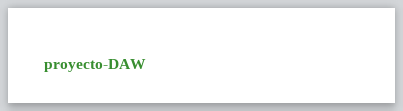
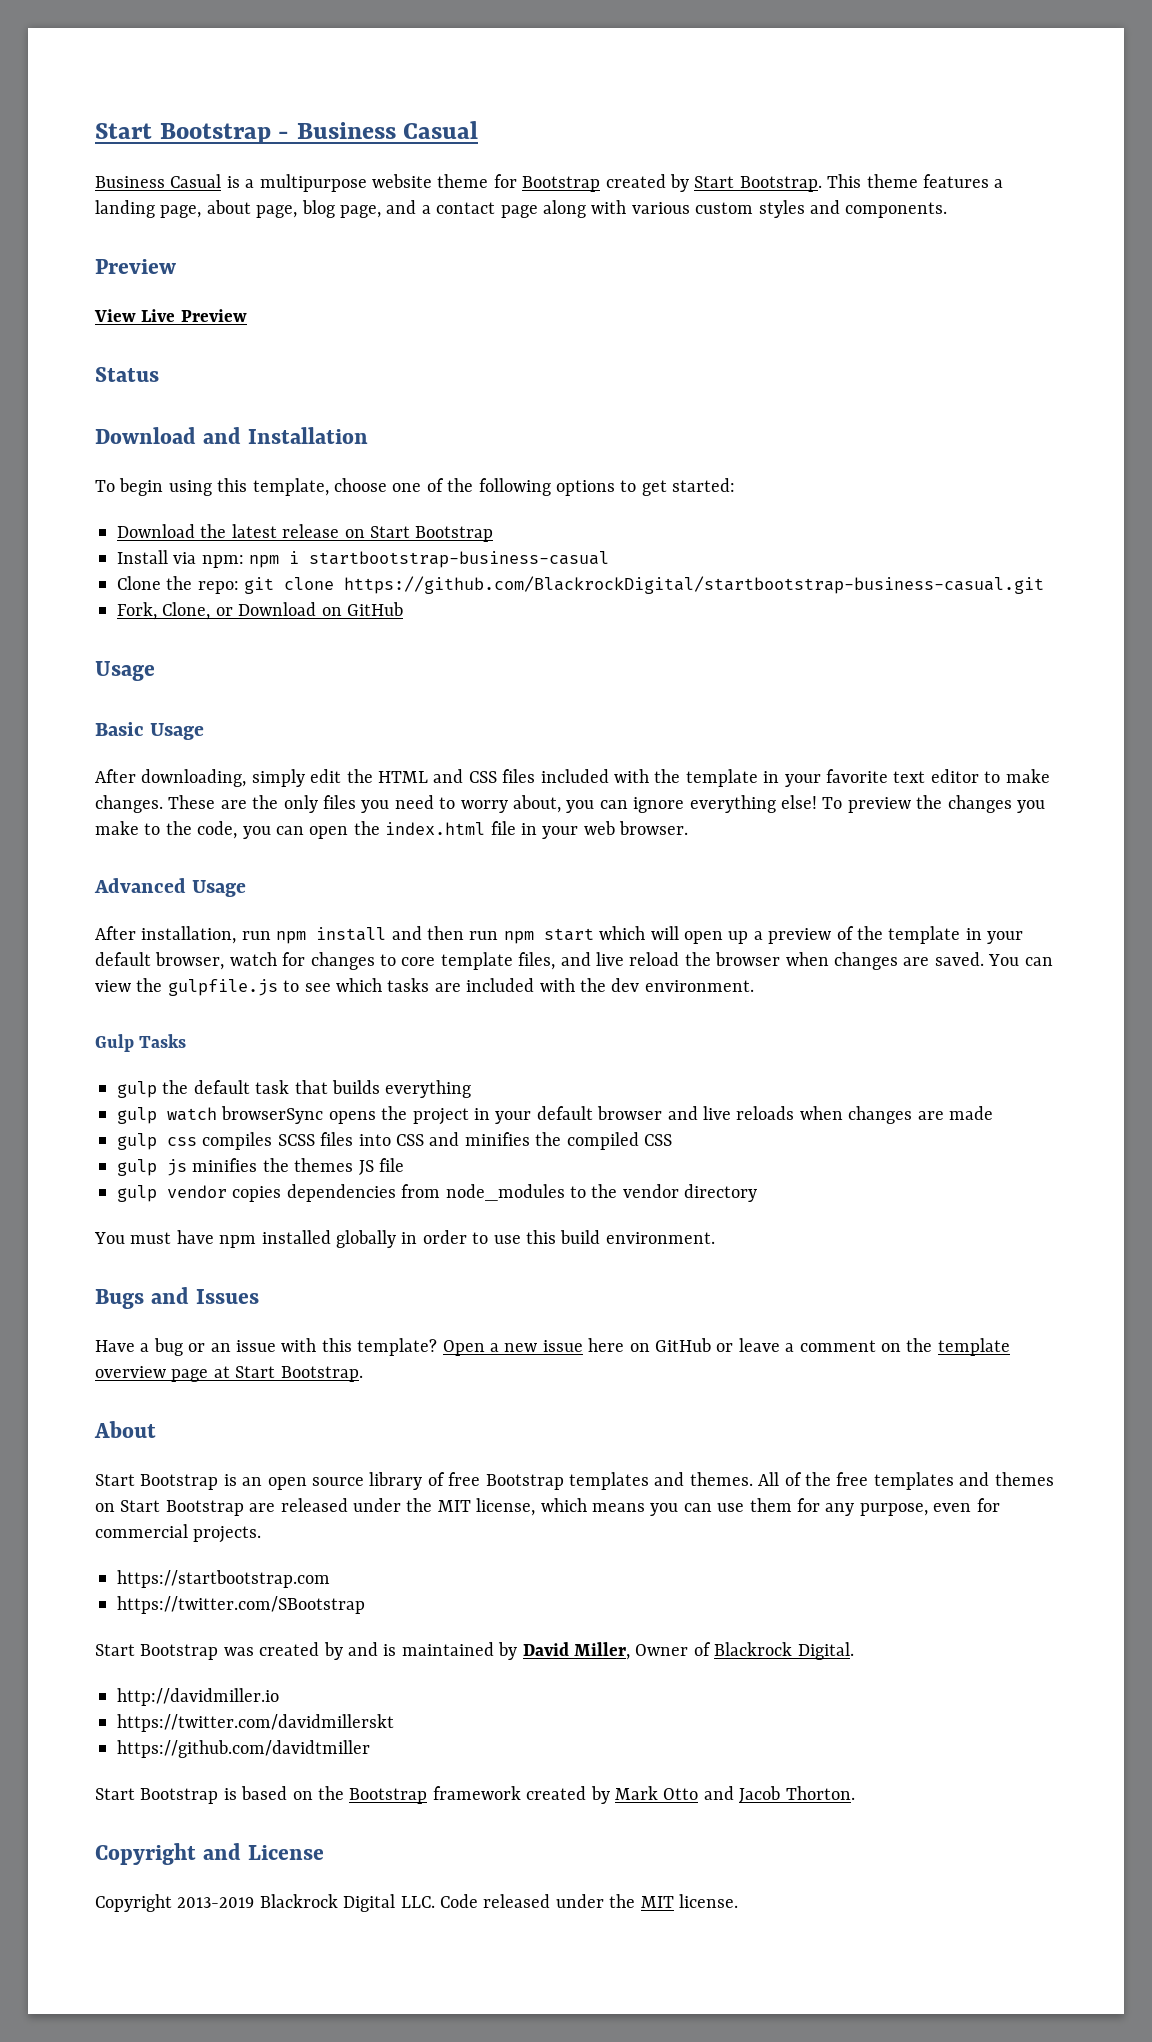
- proyecto-DAW
+ Start Bootstrap - Business Casual
+ Business Casual is a multipurpose website theme for Bootstrap created by Start Bootstrap. This theme features a landing page, about page, blog page, and a contact page along with various custom styles and components.
+ Preview
+ View Live Preview
+ Status
+ Download and Installation
+ To begin using this template, choose one of the following options to get started:
+ Download the latest release on Start Bootstrap
+ Install via npm: npm i startbootstrap-business-casual
+ Clone the repo: git clone https://github.com/BlackrockDigital/startbootstrap-business-casual.git
+ Fork, Clone, or Download on GitHub
+ Usage
+ Basic Usage
+ After downloading, simply edit the HTML and CSS files included with the template in your favorite text editor to make changes. These are the only files you need to worry about, you can ignore everything else! To preview the changes you make to the code, you can open the index.html file in your web browser.
+ Advanced Usage
+ After installation, run npm install and then run npm start which will open up a preview of the template in your default browser, watch for changes to core template files, and live reload the browser when changes are saved. You can view the gulpfile.js to see which tasks are included with the dev environment.
+ Gulp Tasks
+ gulp the default task that builds everything
+ gulp watch browserSync opens the project in your default browser and live reloads when changes are made
+ gulp css compiles SCSS files into CSS and minifies the compiled CSS
+ gulp js minifies the themes JS file
+ gulp vendor copies dependencies from node_modules to the vendor directory
+ You must have npm installed globally in order to use this build environment.
+ Bugs and Issues
+ Have a bug or an issue with this template? Open a new issue here on GitHub or leave a comment on the template overview page at Start Bootstrap.
+ About
+ Start Bootstrap is an open source library of free Bootstrap templates and themes. All of the free templates and themes on Start Bootstrap are released under the MIT license, which means you can use them for any purpose, even for commercial projects.
+ https://startbootstrap.com
+ https://twitter.com/SBootstrap
+ Start Bootstrap was created by and is maintained by David Miller, Owner of Blackrock Digital.
+ http://davidmiller.io
+ https://twitter.com/davidmillerskt
+ https://github.com/davidtmiller
+ Start Bootstrap is based on the Bootstrap framework created by Mark Otto and Jacob Thorton.
+ Copyright and License
+ Copyright 2013-2019 Blackrock Digital LLC. Code released under the MIT license.

